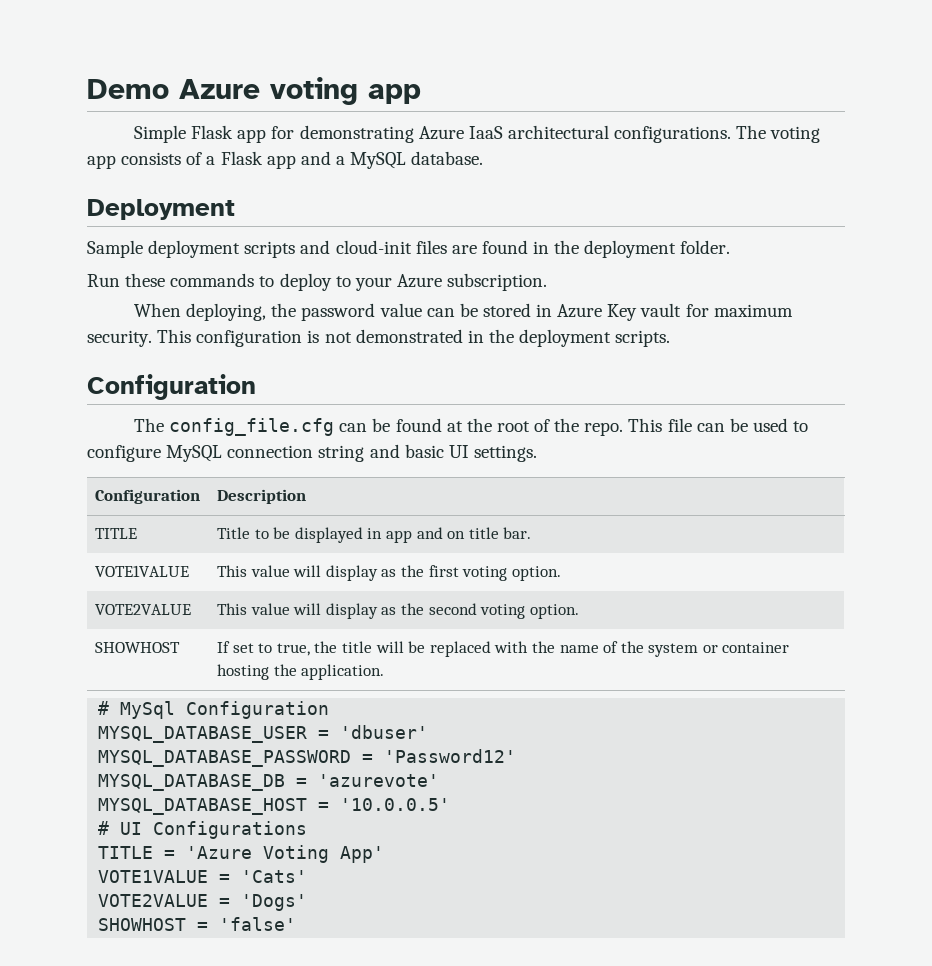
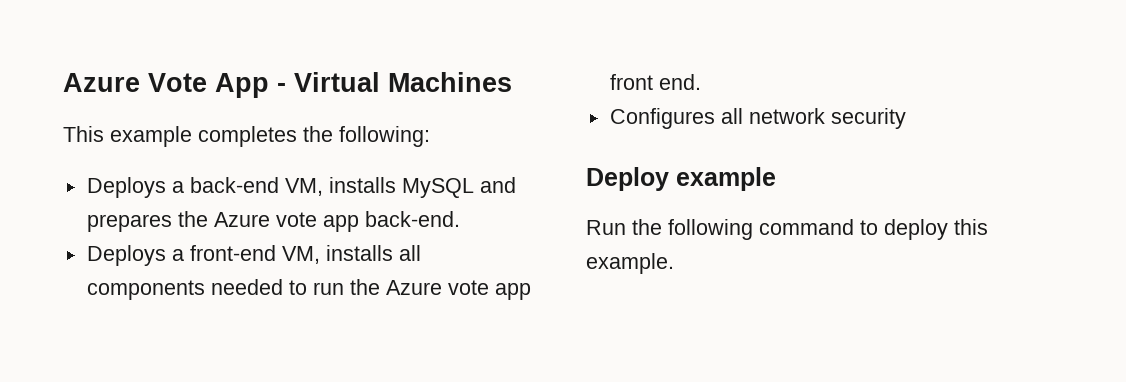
- Demo Azure voting app
- Simple Flask app for demonstrating Azure IaaS architectural configurations. The voting app consists of a Flask app and a MySQL database.
- Deployment
- Sample deployment scripts and cloud-init files are found in the deployment folder.
- Run these commands to deploy to your Azure subscription.
- When deploying, the password value can be stored in Azure Key vault for maximum security. This configuration is not demonstrated in the deployment scripts.
- Configuration
- The config_file.cfg can be found at the root of the repo. This file can be used to configure MySQL connection string and basic UI settings.
- Configuration | Description
- TITLE | Title to be displayed in app and on title bar.
- VOTE1VALUE | This value will display as the first voting option.
- VOTE2VALUE | This value will display as the second voting option.
- SHOWHOST | If set to true, the title will be replaced with the name of the system or container hosting the application.
- # MySql Configuration
- MYSQL_DATABASE_USER = 'dbuser'
- MYSQL_DATABASE_PASSWORD = 'Password12'
- MYSQL_DATABASE_DB = 'azurevote'
- MYSQL_DATABASE_HOST = '10.0.0.5'
- # UI Configurations
- TITLE = 'Azure Voting App'
- VOTE1VALUE = 'Cats'
- VOTE2VALUE = 'Dogs'
- SHOWHOST = 'false'
+ Azure Vote App - Virtual Machines
+ This example completes the following:
+ Deploys a back-end VM, installs MySQL and prepares the Azure vote app back-end.
+ Deploys a front-end VM, installs all components needed to run the Azure vote app front end.
+ Configures all network security
+ Deploy example
+ Run the following command to deploy this example.

